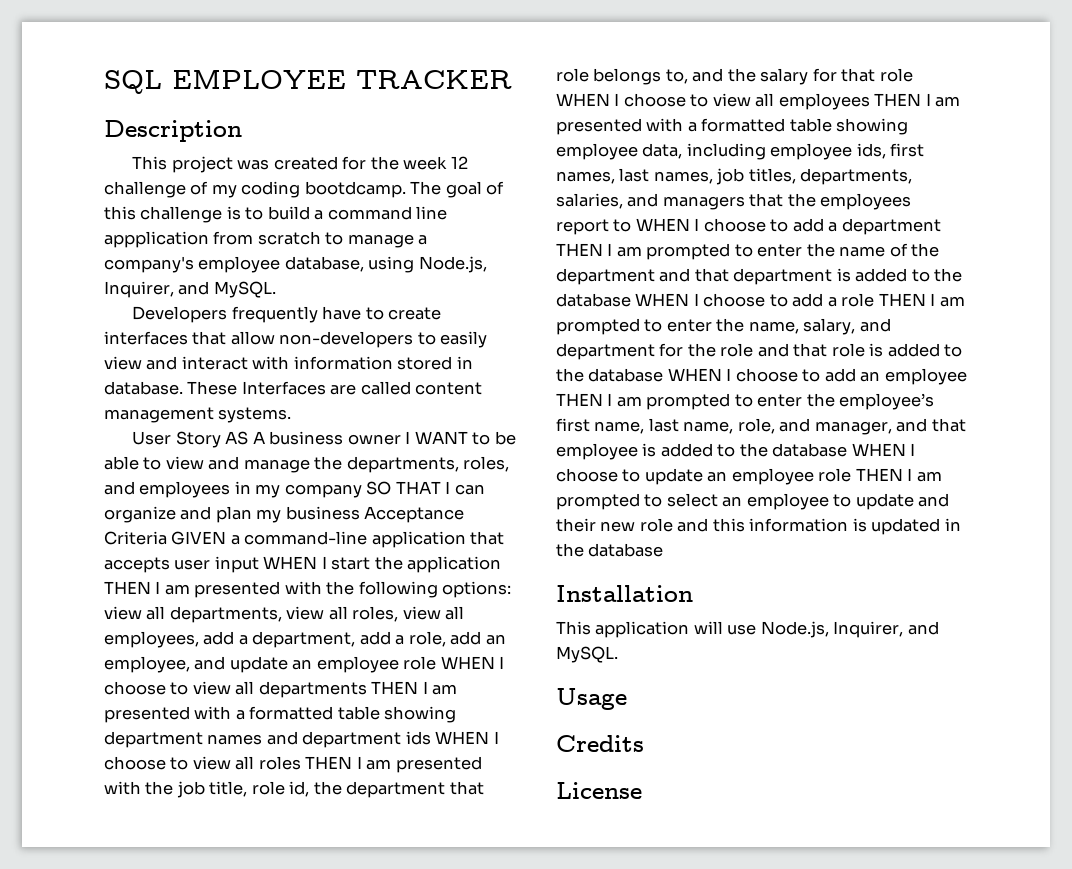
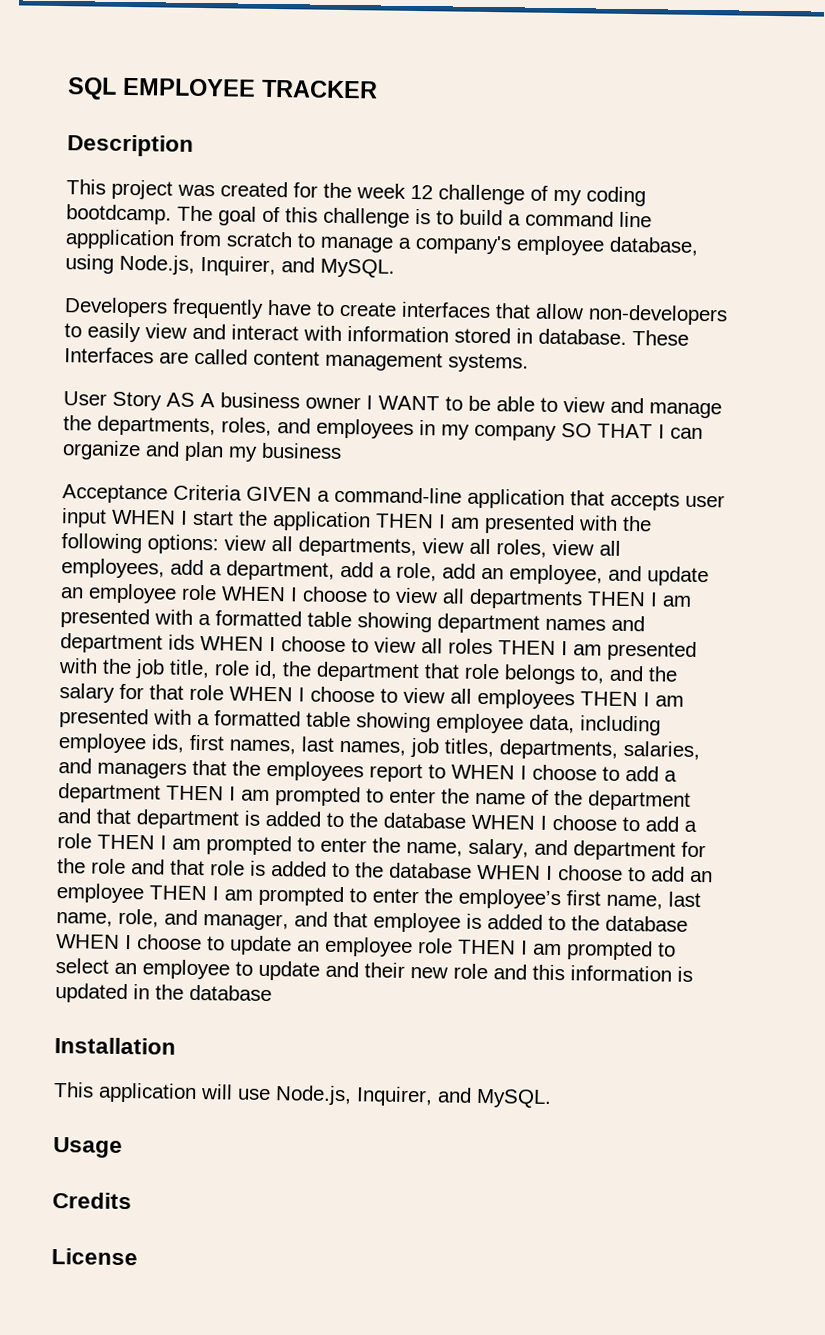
- User Story AS A business owner I WANT to be able to view and manage the departments, roles, and employees in my company SO THAT I can organize and plan my business Acceptance Criteria GIVEN a command-line application that accepts user input WHEN I start the application THEN I am presented with the following options:
+ User Story AS A business owner I WANT to be able to view and manage the departments, roles, and employees in my company SO THAT I can organize and plan my business
+ Acceptance Criteria GIVEN a command-line application that accepts user input WHEN I start the application THEN I am presented with the following options:

